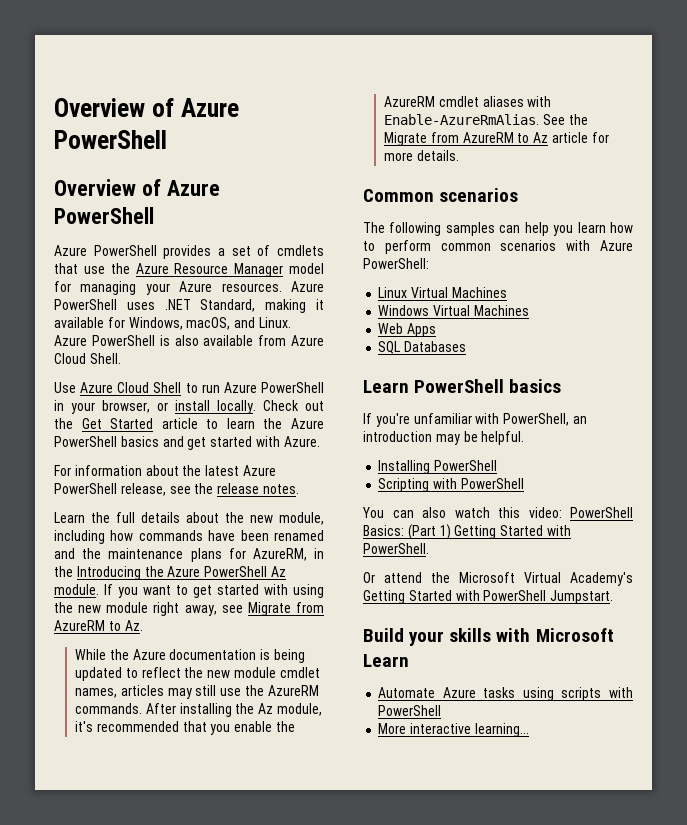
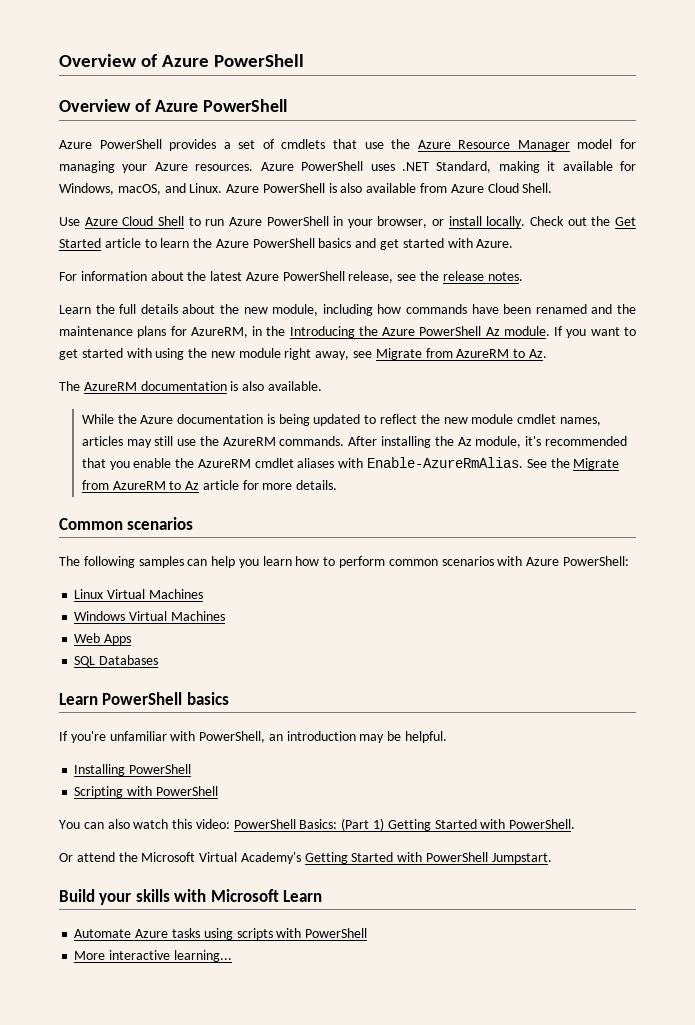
+ The AzureRM documentation is also available.

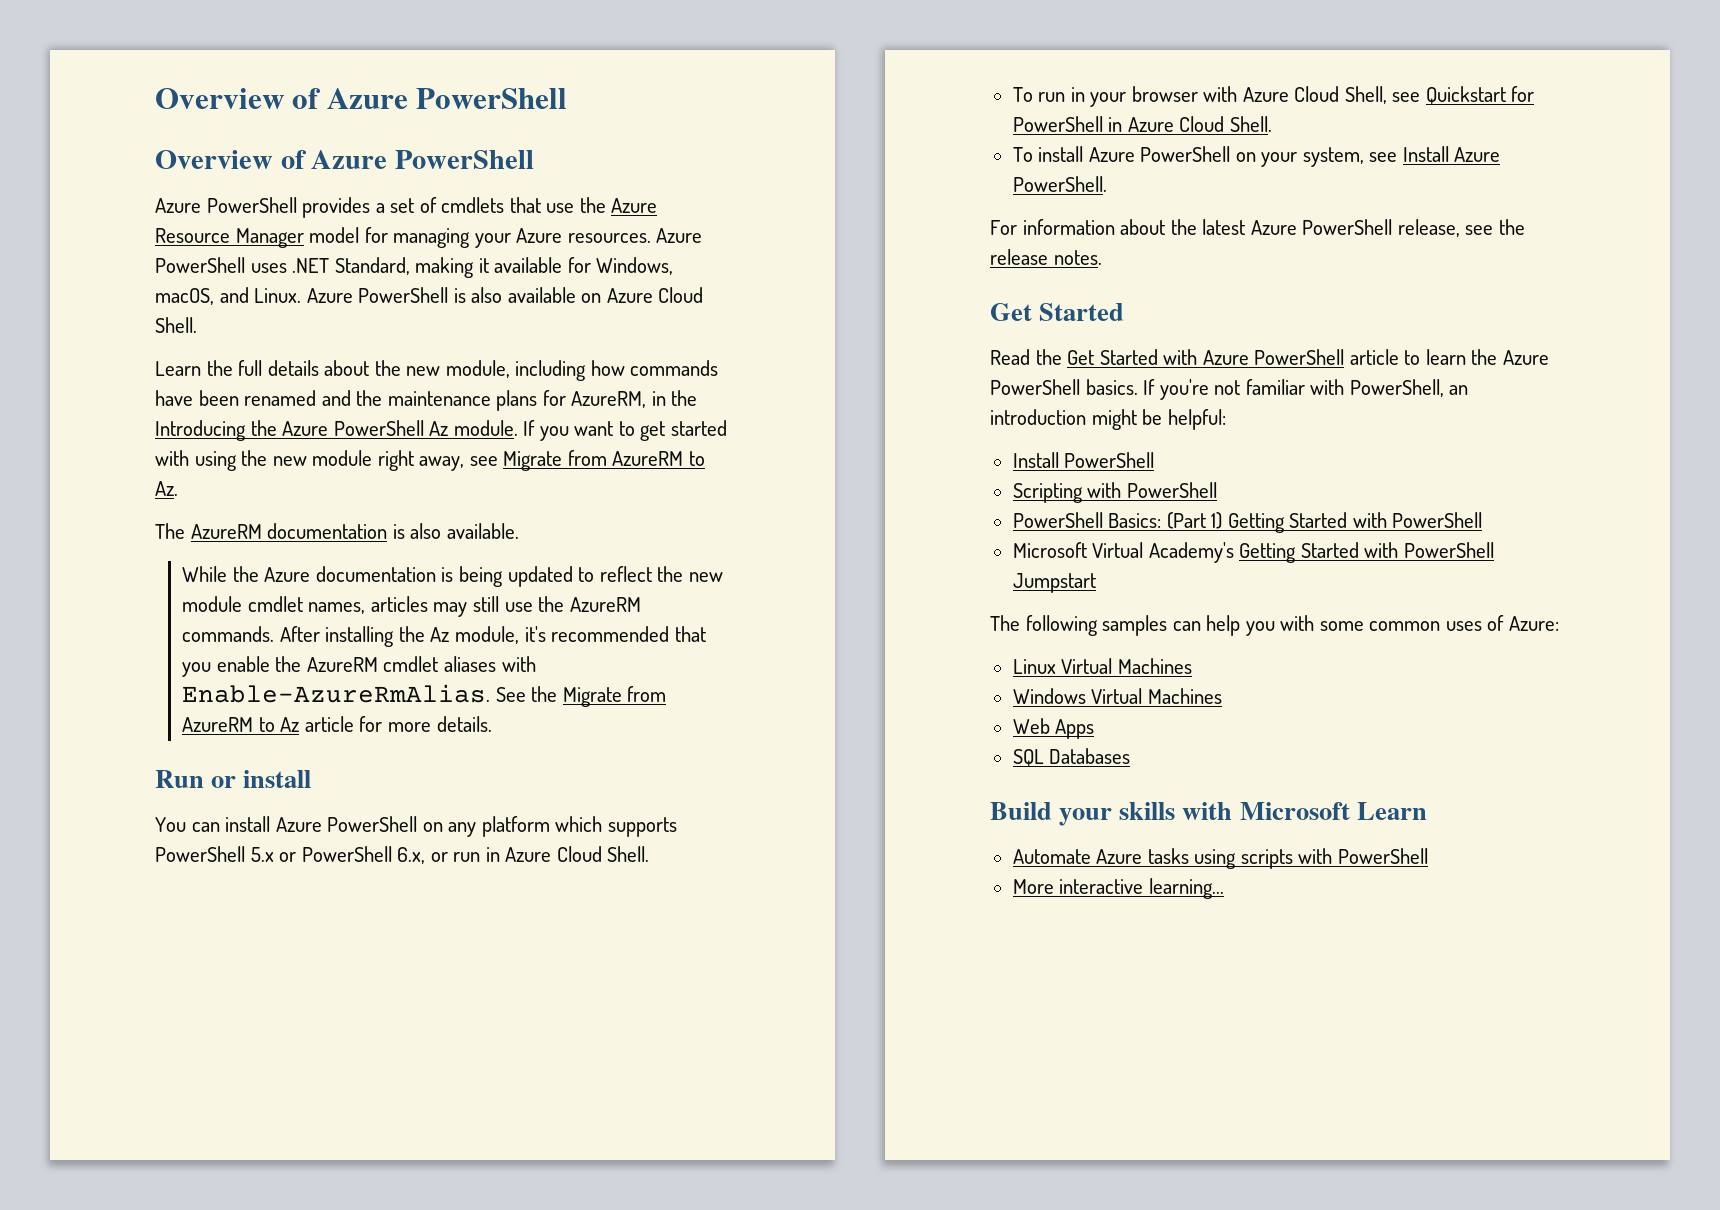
- Azure PowerShell is also available from Azure Cloud Shell.
- Use Azure Cloud Shell to run Azure PowerShell in your browser, or install locally. Check out the Get Started article to learn the Azure PowerShell basics and get started with Azure.
- For information about the latest Azure PowerShell release, see the release notes.
+ Azure PowerShell is also available on Azure Cloud Shell.
- Common scenarios
+ Run or install
+ You can install Azure PowerShell on any platform which supports PowerShell 5.x or PowerShell 6.x, or run in Azure Cloud Shell.
+ To run in your browser with Azure Cloud Shell, see Quickstart for PowerShell in Azure Cloud Shell.
+ To install Azure PowerShell on your system, see Install Azure PowerShell.
+ For information about the latest Azure PowerShell release, see the release notes.
+ Get Started
+ Read the Get Started with Azure PowerShell article to learn the Azure PowerShell basics. If you're not familiar with PowerShell, an introduction might be helpful:
+ Install PowerShell
+ Scripting with PowerShell
+ PowerShell Basics: (Part 1) Getting Started with PowerShell
+ Microsoft Virtual Academy's Getting Started with PowerShell Jumpstart
- The following samples can help you learn how to perform common scenarios with Azure PowerShell:
+ The following samples can help you with some common uses of Azure:
- Learn PowerShell basics
- If you're unfamiliar with PowerShell, an introduction may be helpful.
- Installing PowerShell
- Scripting with PowerShell
- You can also watch this video: PowerShell Basics: (Part 1) Getting Started with PowerShell.
- Or attend the Microsoft Virtual Academy's Getting Started with PowerShell Jumpstart.

